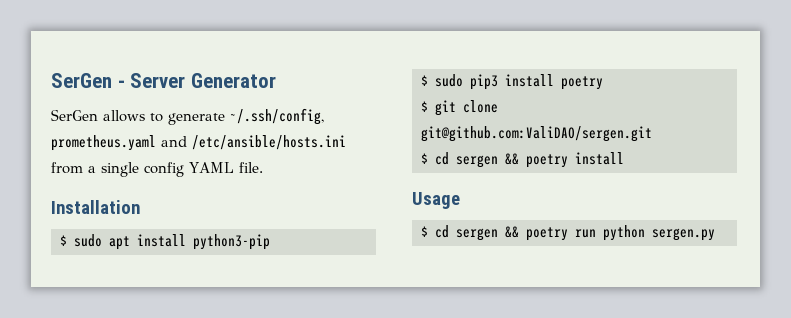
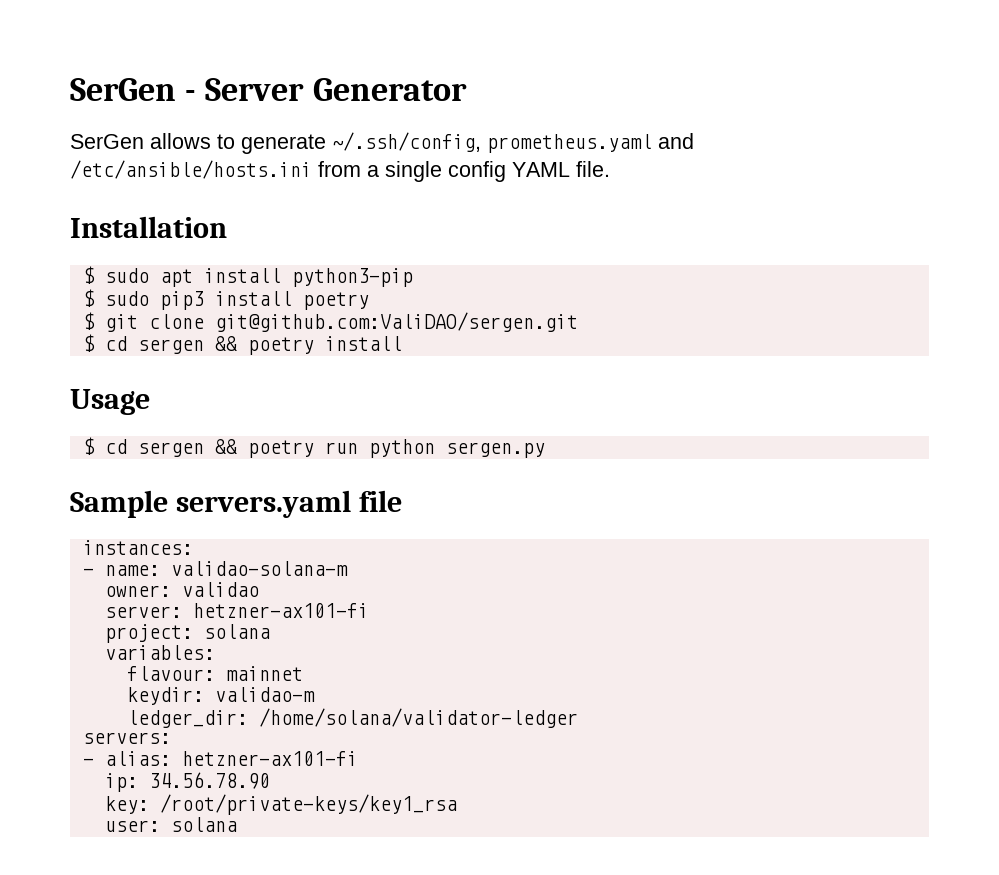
+ Sample servers.yaml file
+ instances:
+ - name: validao-solana-m
+ owner: validao
+ server: hetzner-ax101-fi
+ project: solana
+ variables:
+ flavour: mainnet
+ keydir: validao-m
+ ledger_dir: /home/solana/validator-ledger
+ servers:
+ - alias: hetzner-ax101-fi
+ ip: 34.56.78.90
+ key: /root/private-keys/key1_rsa
+ user: solana

